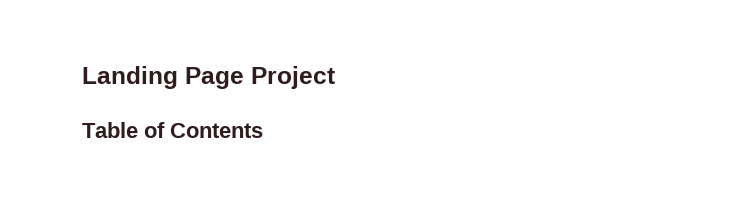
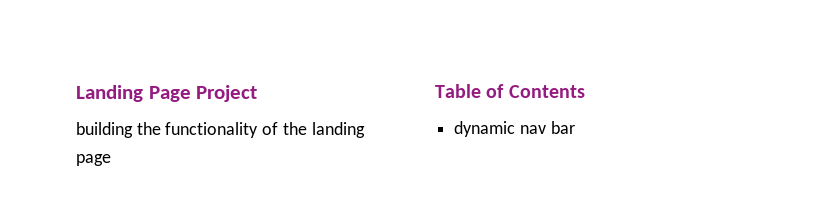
+ building the functionality of the landing page
+ dynamic nav bar

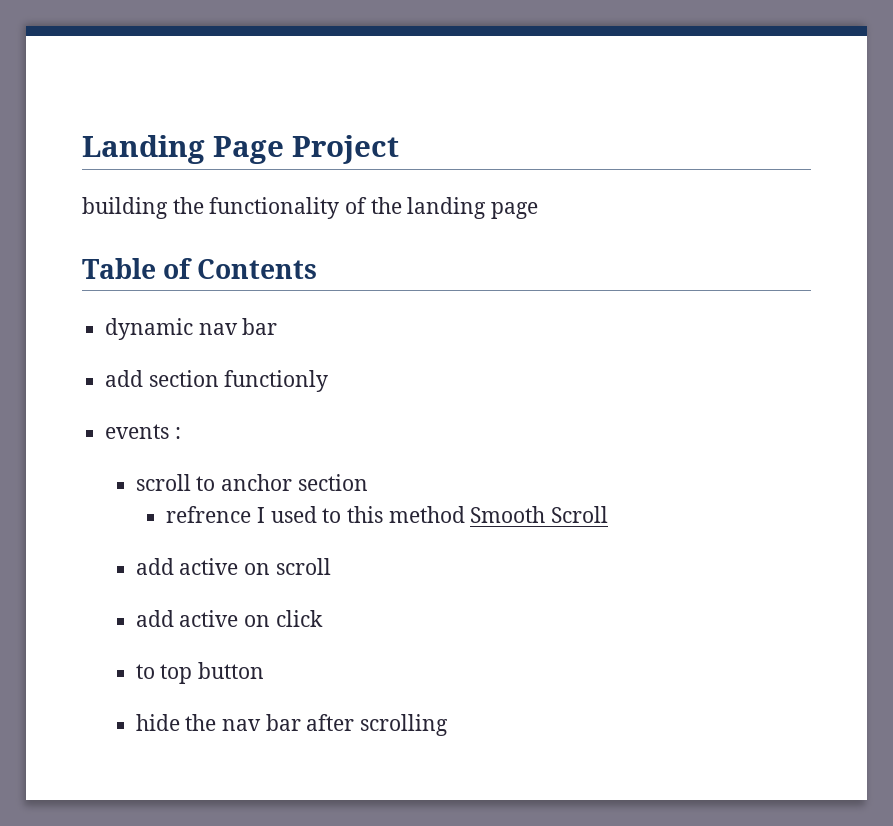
+ add section functionly
+ events :
+ scroll to anchor section
+ refrence I used to this method Smooth Scroll
+ add active on scroll
+ add active on click
+ to top button
+ hide the nav bar after scrolling

